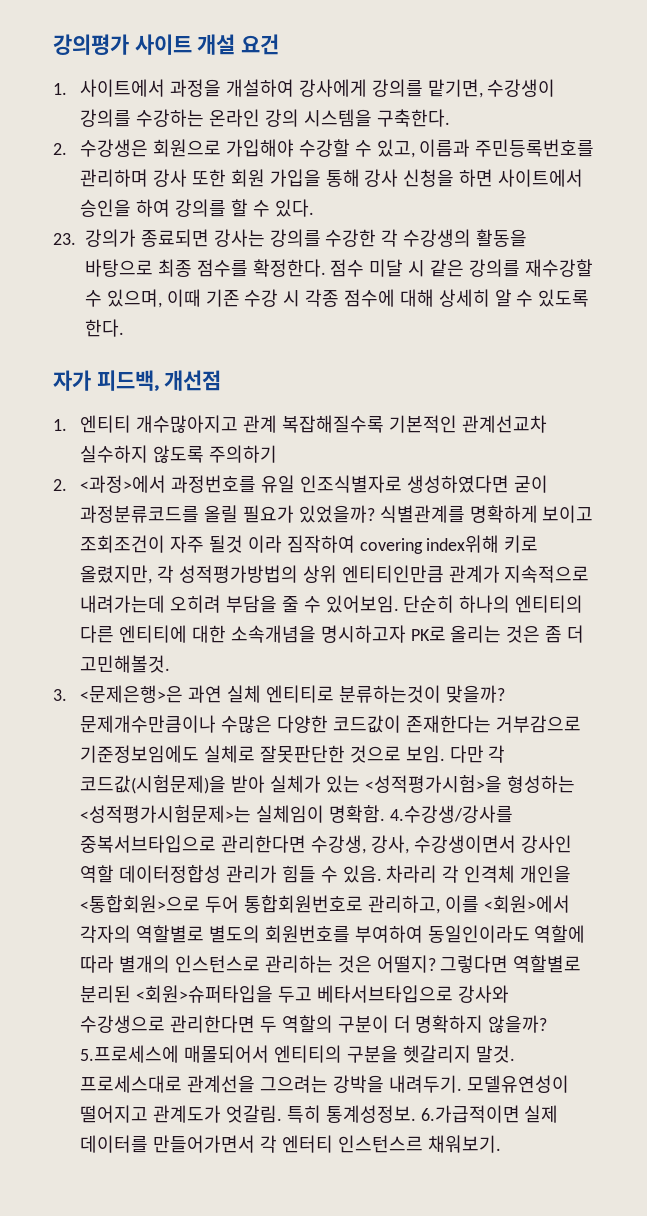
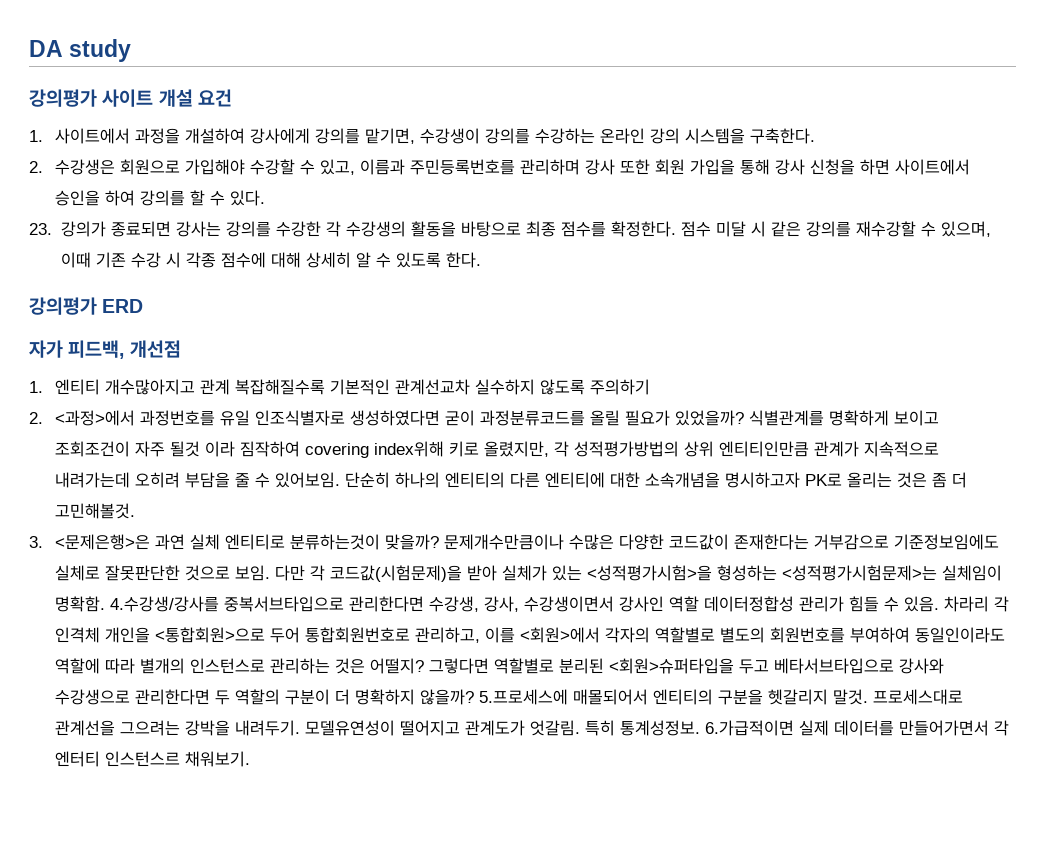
+ DA study
+ 강의평가 ERD

